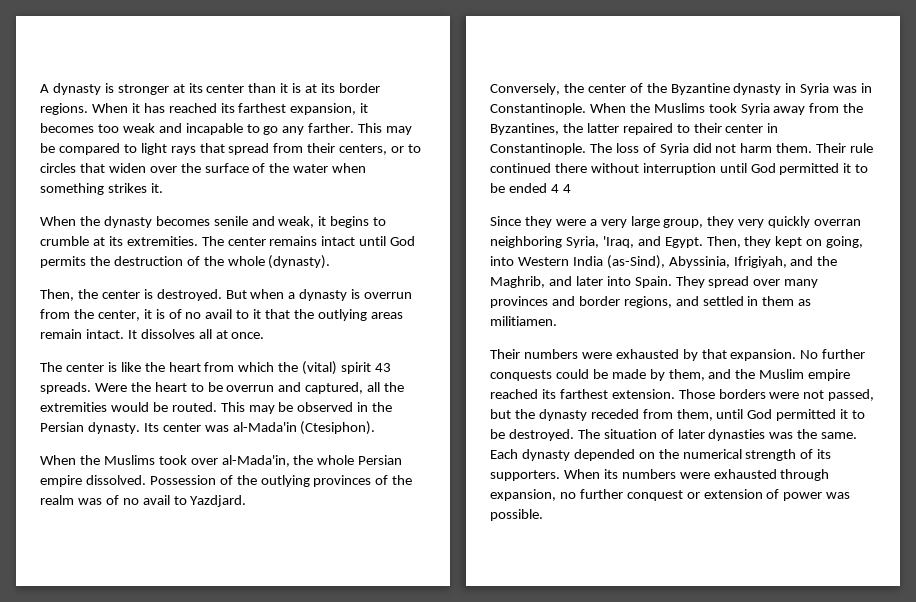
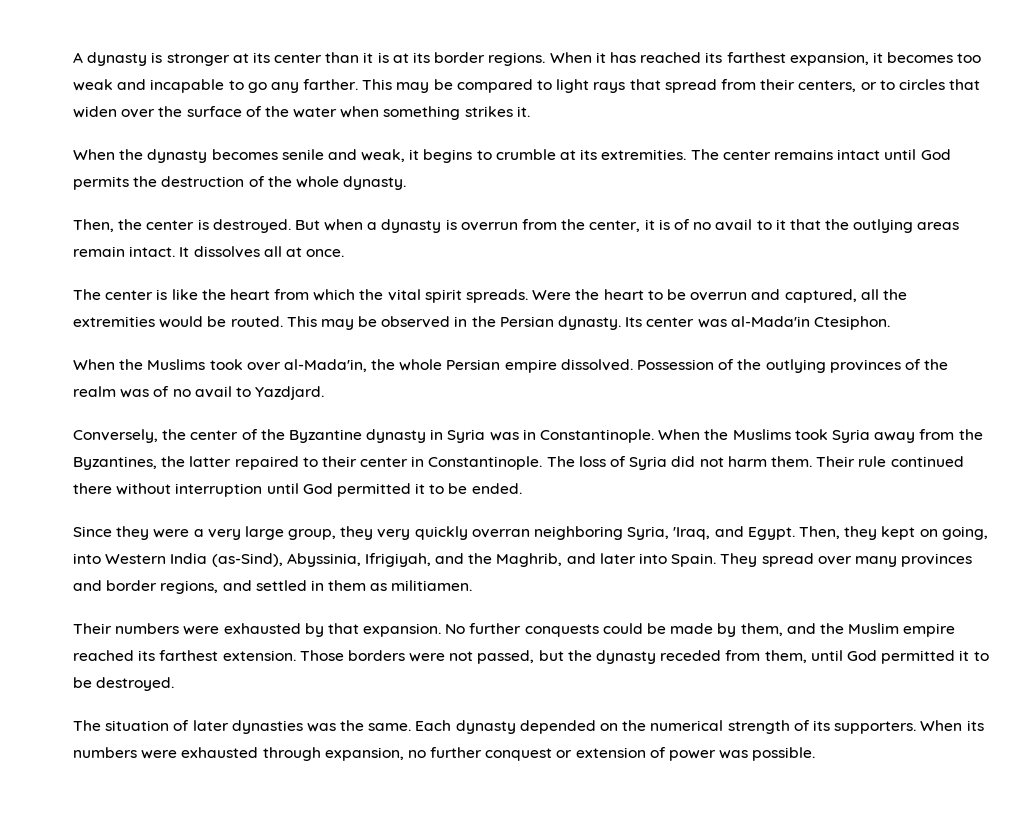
- The center remains intact until God permits the destruction of the whole (dynasty).
+ The center remains intact until God permits the destruction of the whole dynasty.
- The center is like the heart from which the (vital) spirit 43 spreads.
+ The center is like the heart from which the vital spirit spreads.
- Its center was al-Mada'in (Ctesiphon).
+ Its center was al-Mada'in Ctesiphon.
- Their rule continued there without interruption until God permitted it to be ended 4 4
+ Their rule continued there without interruption until God permitted it to be ended.
- Those borders were not passed, but the dynasty receded from them, until God permitted it to be destroyed. The situation of later dynasties was the same.
+ Those borders were not passed, but the dynasty receded from them, until God permitted it to be destroyed.
+ The situation of later dynasties was the same.

